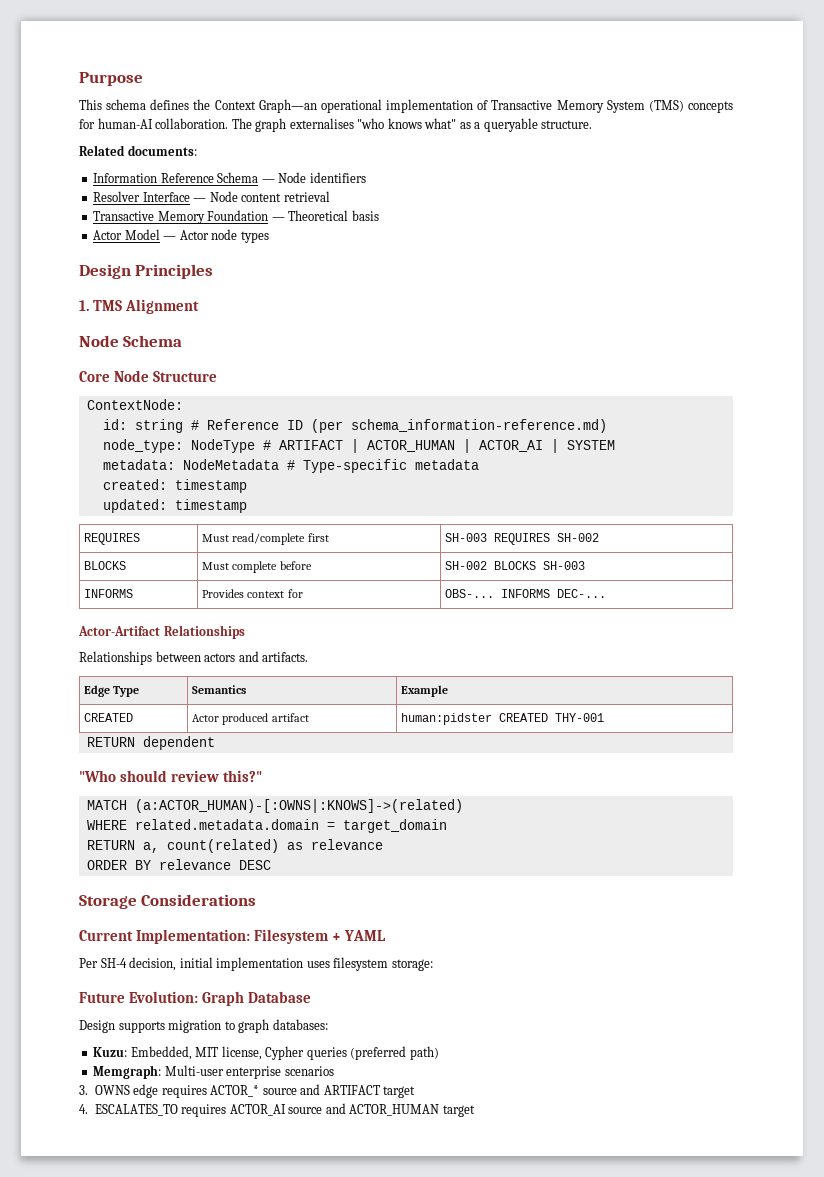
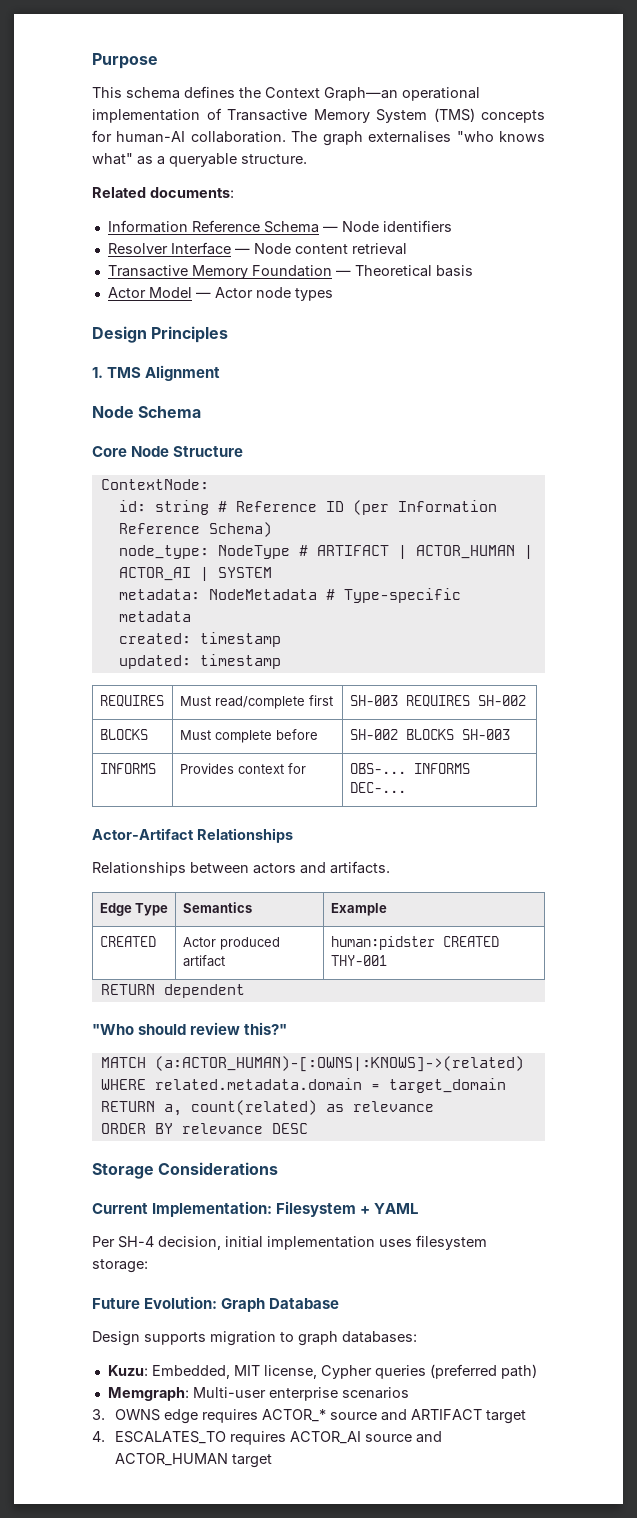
- id: string # Reference ID (per schema_information-reference.md)
+ id: string # Reference ID (per Information Reference Schema)

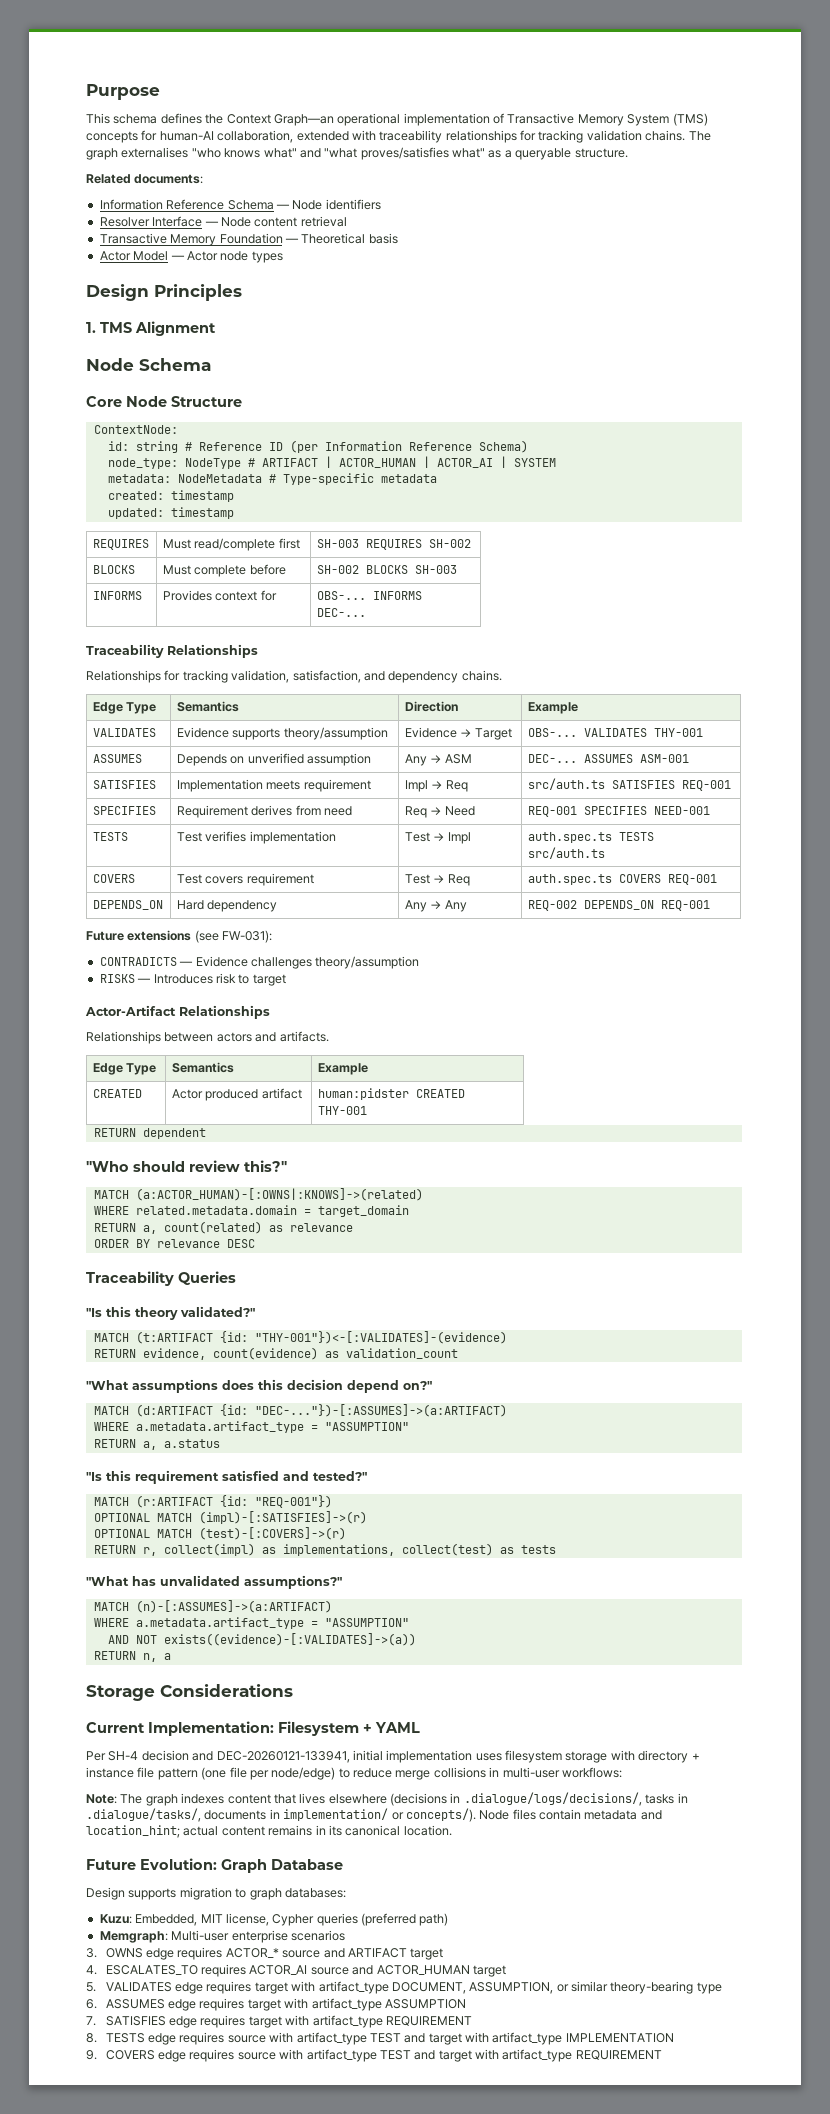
- This schema defines the Context Graph—an operational implementation of Transactive Memory System (TMS) concepts for human-AI collaboration.
+ This schema defines the Context Graph—an operational implementation of Transactive Memory System (TMS) concepts for human-AI collaboration, extended with traceability relationships for tracking validation chains.
- The graph externalises "who knows what" as a queryable structure.
+ The graph externalises "who knows what" and "what proves/satisfies what" as a queryable structure.
+ Traceability Relationships
+ Relationships for tracking validation, satisfaction, and dependency chains.
+ Edge Type | Semantics | Direction | Example
+ VALIDATES | Evidence supports theory/assumption | Evidence → Target | OBS-... VALIDATES THY-001
+ ASSUMES | Depends on unverified assumption | Any → ASM | DEC-... ASSUMES ASM-001
+ SATISFIES | Implementation meets requirement | Impl → Req | src/auth.ts SATISFIES REQ-001
+ SPECIFIES | Requirement derives from need | Req → Need | REQ-001 SPECIFIES NEED-001
+ TESTS | Test verifies implementation | Test → Impl | auth.spec.ts TESTS src/auth.ts
+ COVERS | Test covers requirement | Test → Req | auth.spec.ts COVERS REQ-001
+ DEPENDS_ON | Hard dependency | Any → Any | REQ-002 DEPENDS_ON REQ-001
+ Future extensions (see FW-031):
+ CONTRADICTS — Evidence challenges theory/assumption
+ RISKS — Introduces risk to target
+ Traceability Queries
+ "Is this theory validated?"
+ MATCH (t:ARTIFACT {id: "THY-001"})<-[:VALIDATES]-(evidence)
+ RETURN evidence, count(evidence) as validation_count
+ "What assumptions does this decision depend on?"
+ MATCH (d:ARTIFACT {id: "DEC-..."})-[:ASSUMES]->(a:ARTIFACT)
+ WHERE a.metadata.artifact_type = "ASSUMPTION"
+ RETURN a, a.status
+ "Is this requirement satisfied and tested?"
+ MATCH (r:ARTIFACT {id: "REQ-001"})
+ OPTIONAL MATCH (impl)-[:SATISFIES]->(r)
+ OPTIONAL MATCH (test)-[:COVERS]->(r)
+ RETURN r, collect(impl) as implementations, collect(test) as tests
+ "What has unvalidated assumptions?"
+ MATCH (n)-[:ASSUMES]->(a:ARTIFACT)
+ WHERE a.metadata.artifact_type = "ASSUMPTION"
+ AND NOT exists((evidence)-[:VALIDATES]->(a))
+ RETURN n, a
- Per SH-4 decision, initial implementation uses filesystem storage:
+ Per SH-4 decision and DEC-20260121-133941, initial implementation uses filesystem storage with directory + instance file pattern (one file per node/edge) to reduce merge collisions in multi-user workflows:
+ Note: The graph indexes content that lives elsewhere (decisions in .dialogue/logs/decisions/, tasks in .dialogue/tasks/, documents in implementation/ or concepts/). Node files contain metadata and location_hint; actual content remains in its canonical location.
+ 5. VALIDATES edge requires target with artifact_type DOCUMENT, ASSUMPTION, or similar theory-bearing type
+ 6. ASSUMES edge requires target with artifact_type ASSUMPTION
+ 7. SATISFIES edge requires target with artifact_type REQUIREMENT
+ 8. TESTS edge requires source with artifact_type TEST and target with artifact_type IMPLEMENTATION
+ 9. COVERS edge requires source with artifact_type TEST and target with artifact_type REQUIREMENT

